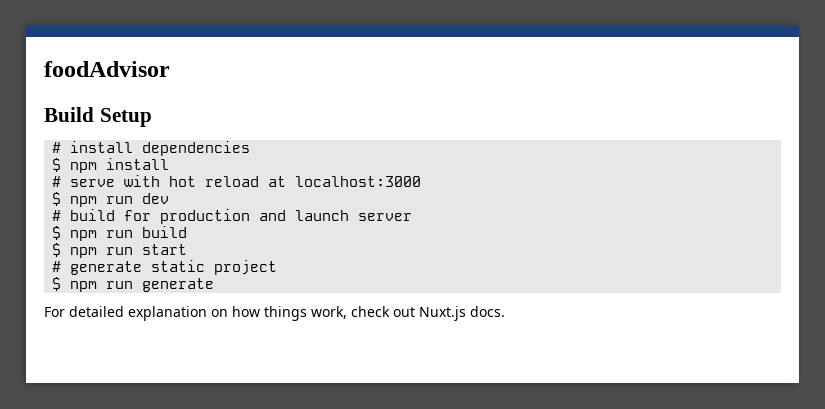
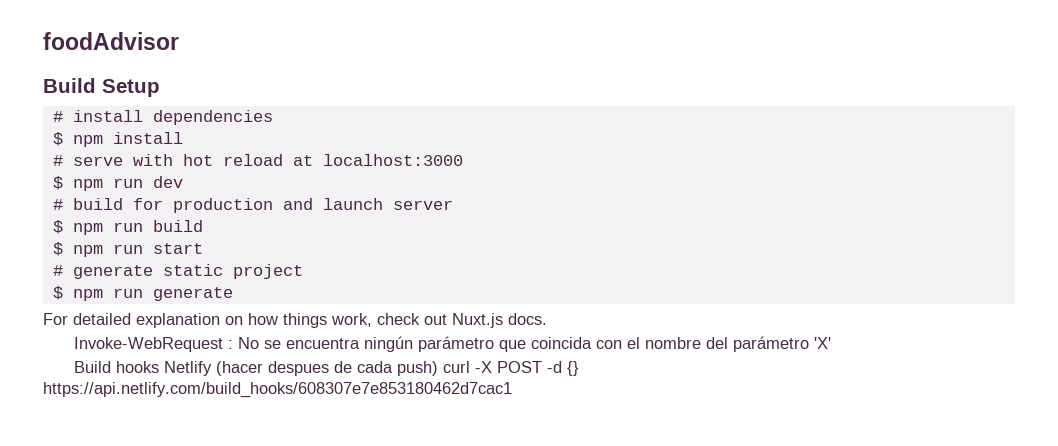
+ Invoke-WebRequest : No se encuentra ningún parámetro que coincida con el nombre del parámetro 'X'
+ Build hooks Netlify (hacer despues de cada push) curl -X POST -d {} https://api.netlify.com/build_hooks/608307e7e853180462d7cac1

